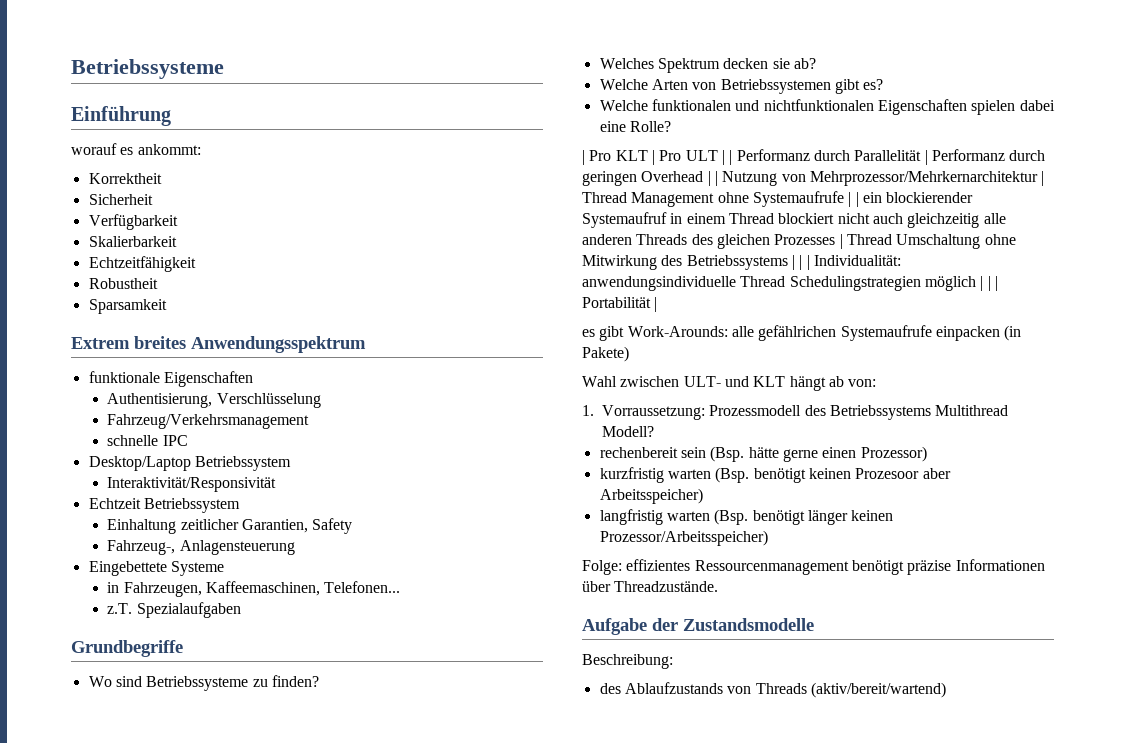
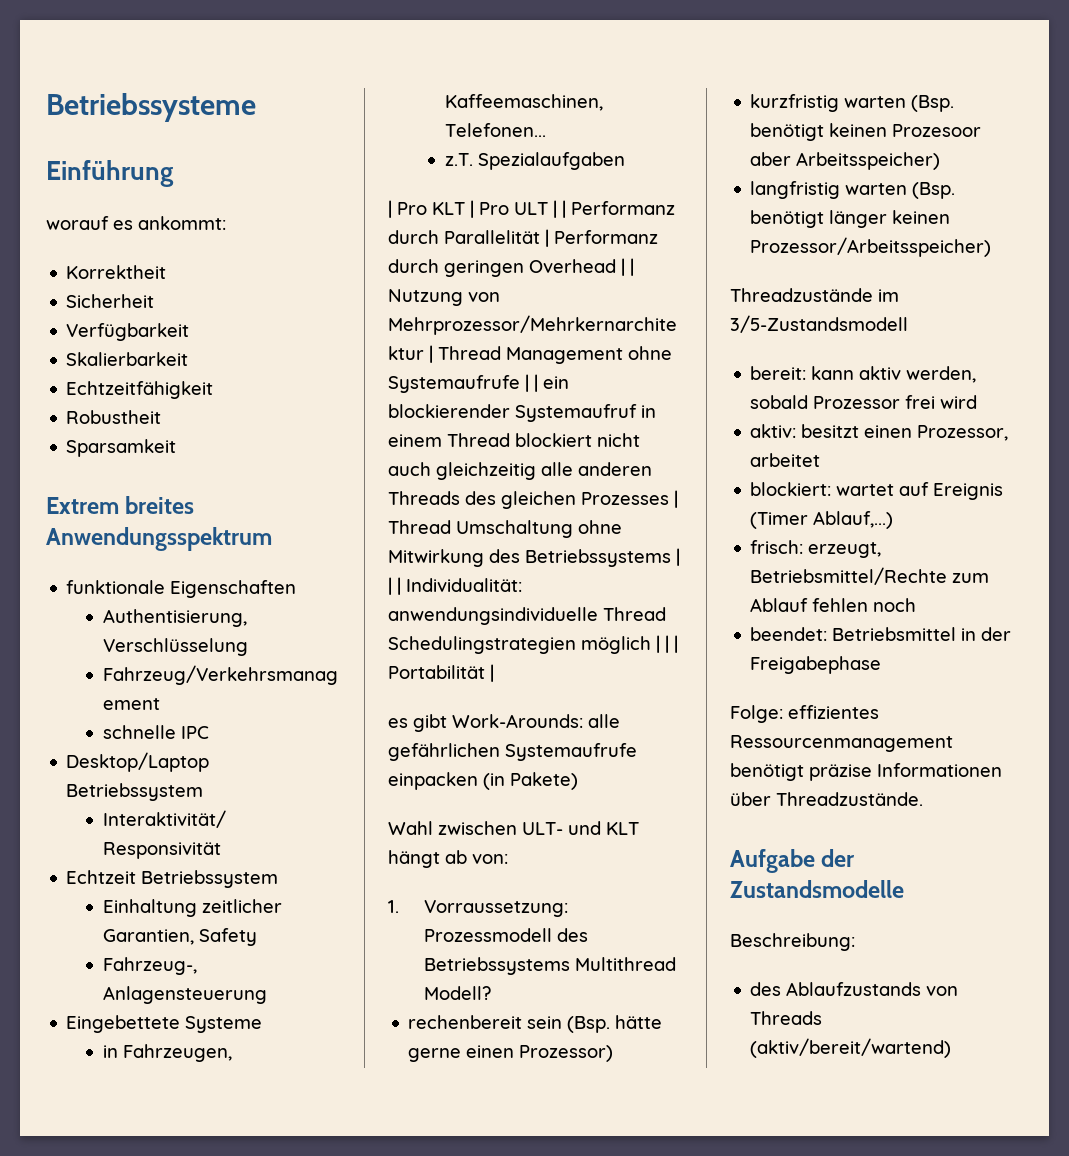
- Grundbegriffe
- Wo sind Betriebssysteme zu finden?
- Welches Spektrum decken sie ab?
- Welche Arten von Betriebssystemen gibt es?
- Welche funktionalen und nichtfunktionalen Eigenschaften spielen dabei eine Rolle?
- es gibt Work-Arounds: alle gefählrichen Systemaufrufe einpacken (in Pakete)
+ es gibt Work-Arounds: alle gefährlichen Systemaufrufe einpacken (in Pakete)
+ Threadzustände im 3/5-Zustandsmodell
+ bereit: kann aktiv werden, sobald Prozessor frei wird
+ aktiv: besitzt einen Prozessor, arbeitet
+ blockiert: wartet auf Ereignis (Timer Ablauf,...)
+ frisch: erzeugt, Betriebsmittel/Rechte zum Ablauf fehlen noch
+ beendet: Betriebsmittel in der Freigabephase

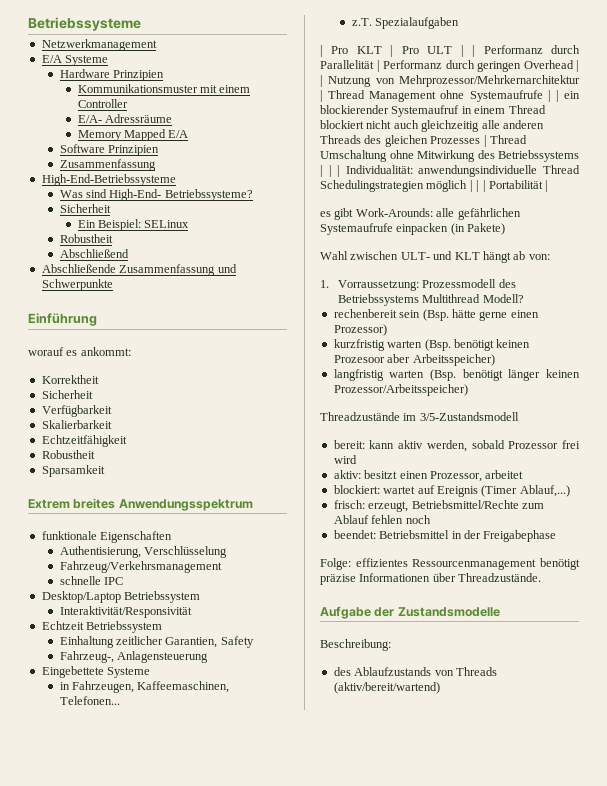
+ Netzwerkmanagement
+ E/A Systeme
+ Hardware Prinzipien
+ Kommunikationsmuster mit einem Controller
+ E/A- Adressräume
+ Memory Mapped E/A
+ Software Prinzipien
+ Zusammenfassung
+ High-End-Betriebssysteme
+ Was sind High-End- Betriebssysteme?
+ Sicherheit
+ Ein Beispiel: SELinux
+ Robustheit
+ Abschließend
+ Abschließende Zusammenfassung und Schwerpunkte

